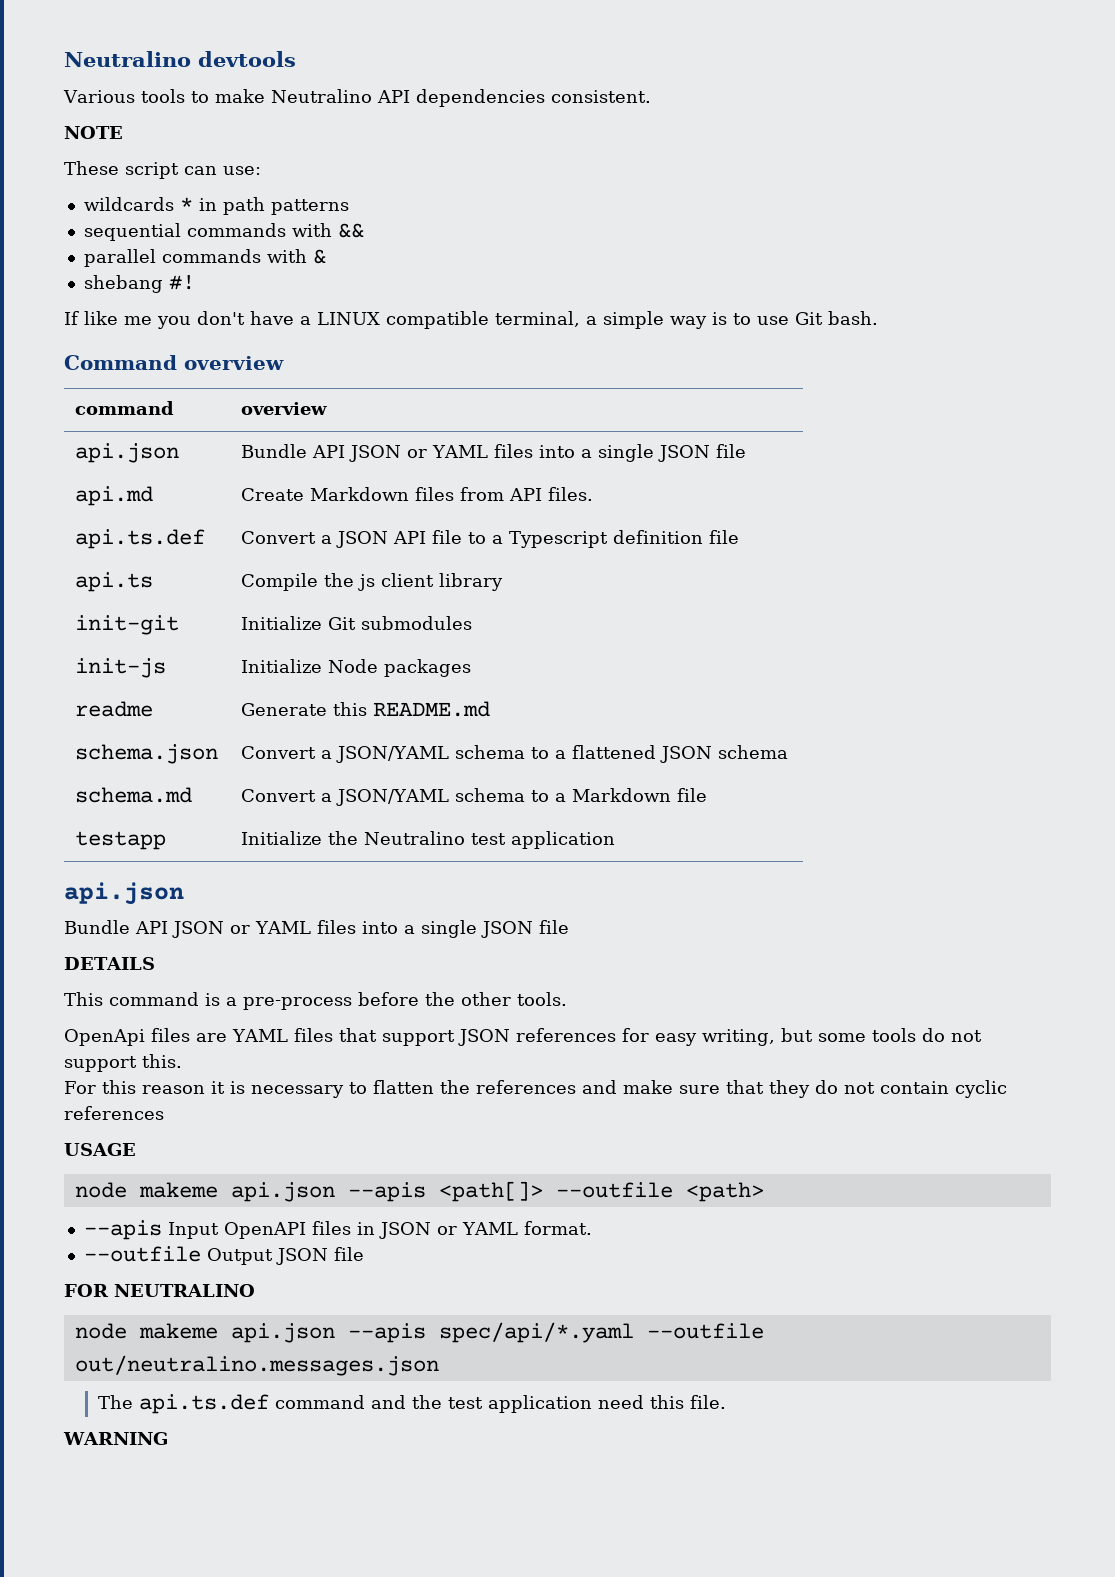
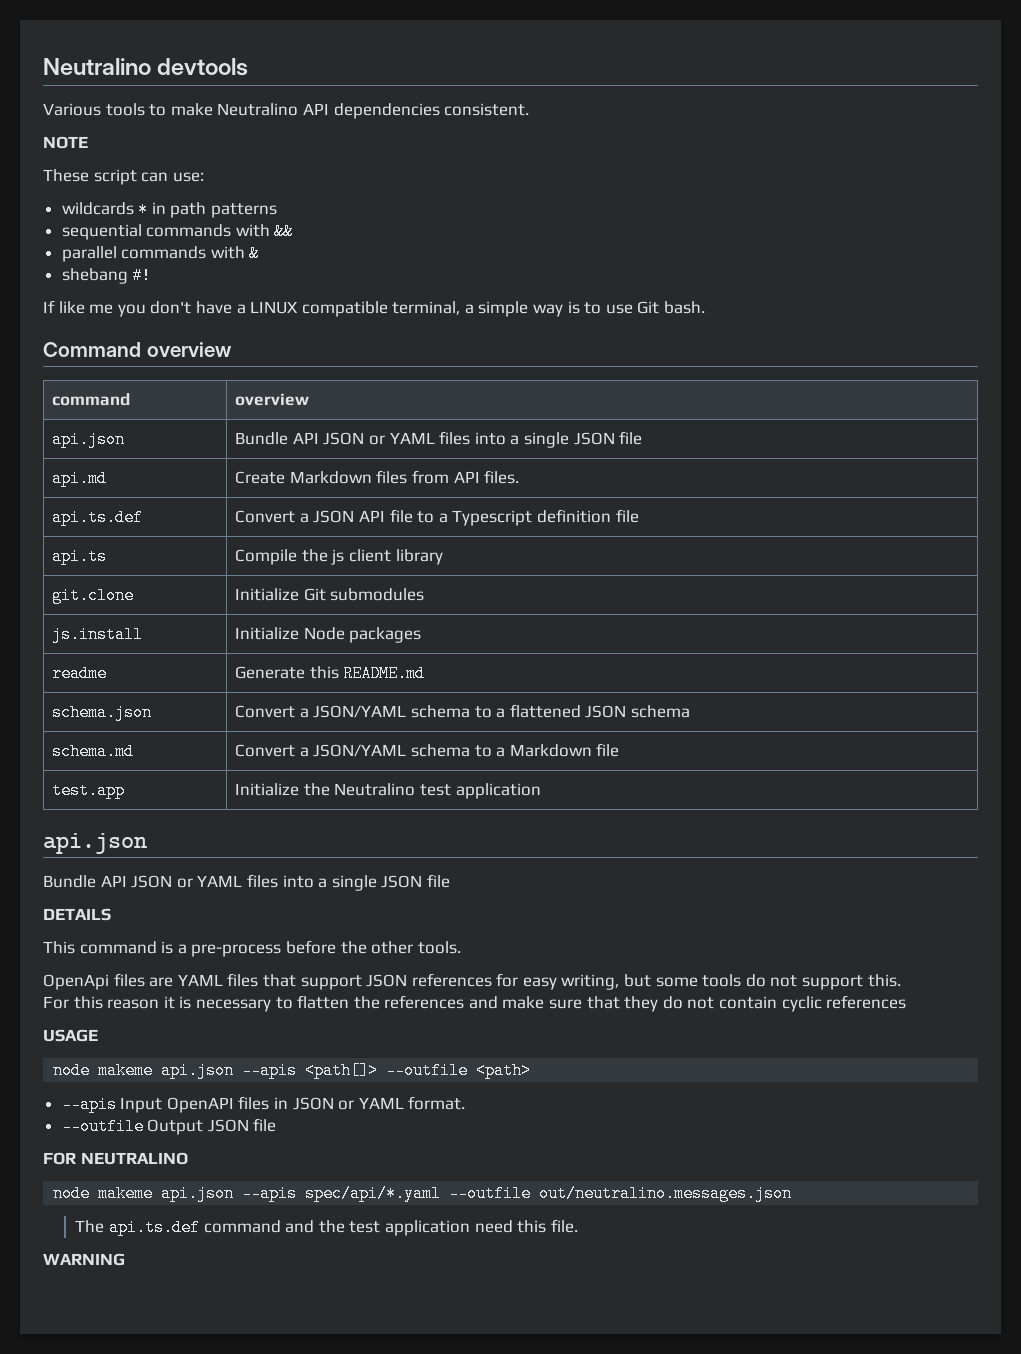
- init-git | Initialize Git submodules
+ git.clone | Initialize Git submodules
- init-js | Initialize Node packages
+ js.install | Initialize Node packages
- testapp | Initialize the Neutralino test application
+ test.app | Initialize the Neutralino test application

